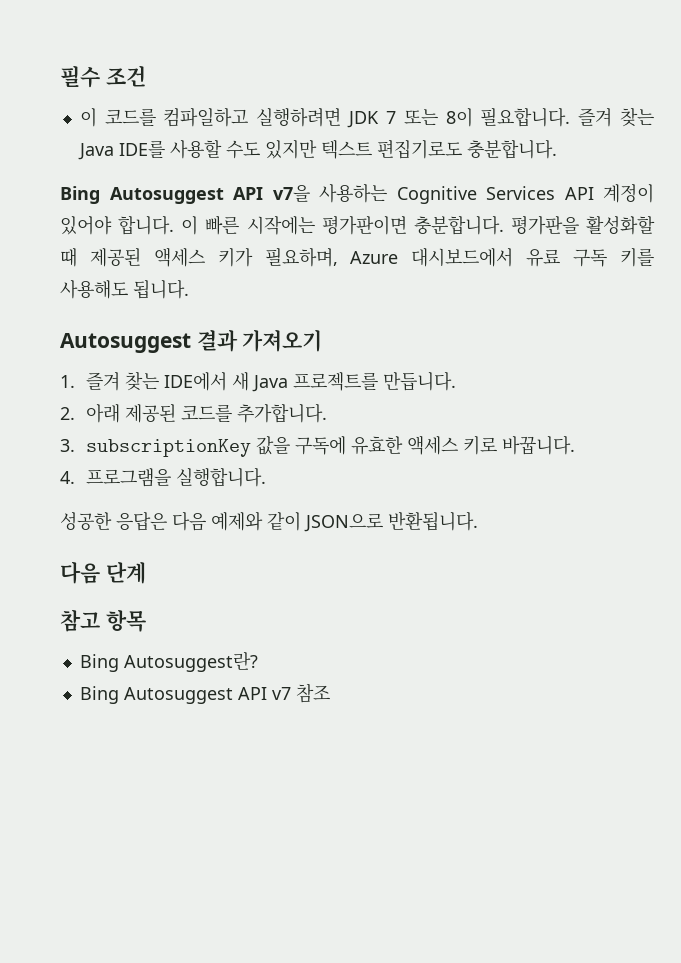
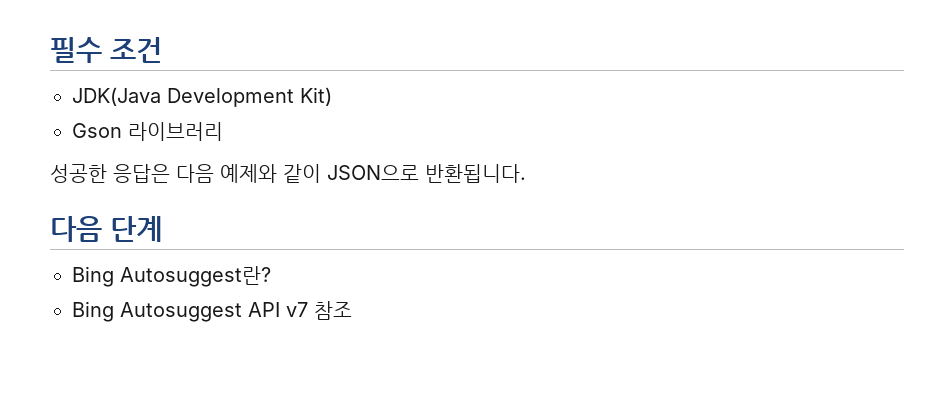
- 이 코드를 컴파일하고 실행하려면 JDK 7 또는 8이 필요합니다. 즐겨 찾는 Java IDE를 사용할 수도 있지만 텍스트 편집기로도 충분합니다.
- Bing Autosuggest API v7을 사용하는 Cognitive Services API 계정이 있어야 합니다. 이 빠른 시작에는 평가판이면 충분합니다. 평가판을 활성화할 때 제공된 액세스 키가 필요하며, Azure 대시보드에서 유료 구독 키를 사용해도 됩니다.
- Autosuggest 결과 가져오기
- 1. 즐겨 찾는 IDE에서 새 Java 프로젝트를 만듭니다.
- 2. 아래 제공된 코드를 추가합니다.
- 3. subscriptionKey 값을 구독에 유효한 액세스 키로 바꿉니다.
- 4. 프로그램을 실행합니다.
+ JDK(Java Development Kit)
+ Gson 라이브러리
- 참고 항목

